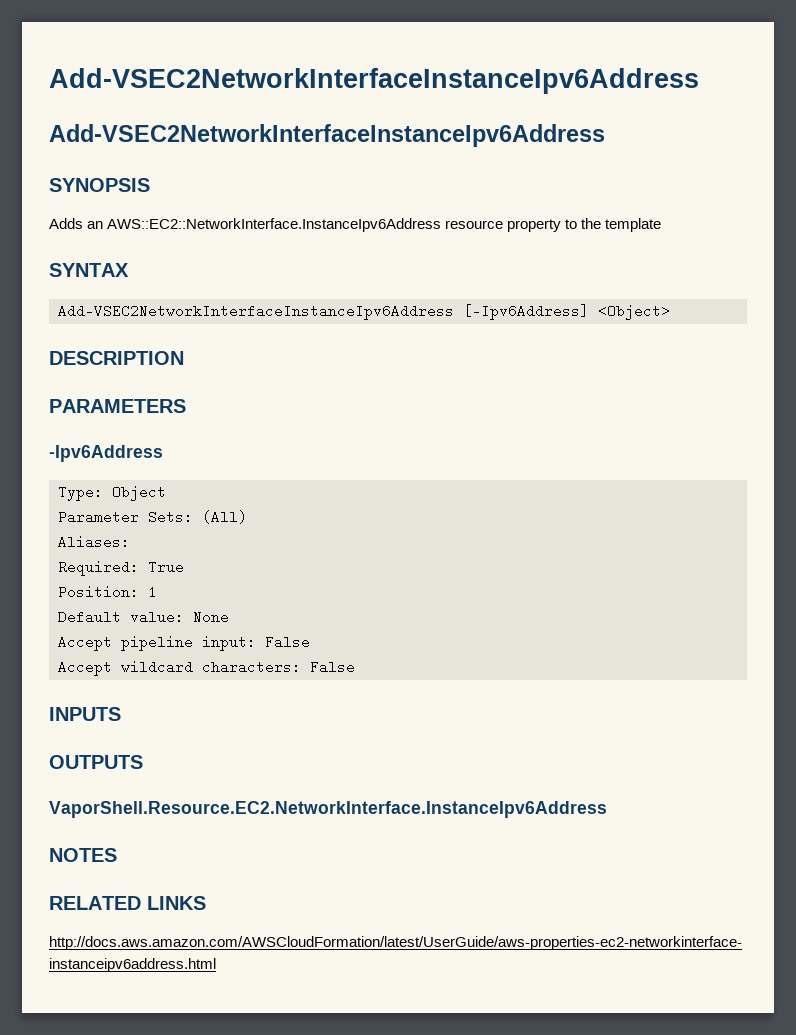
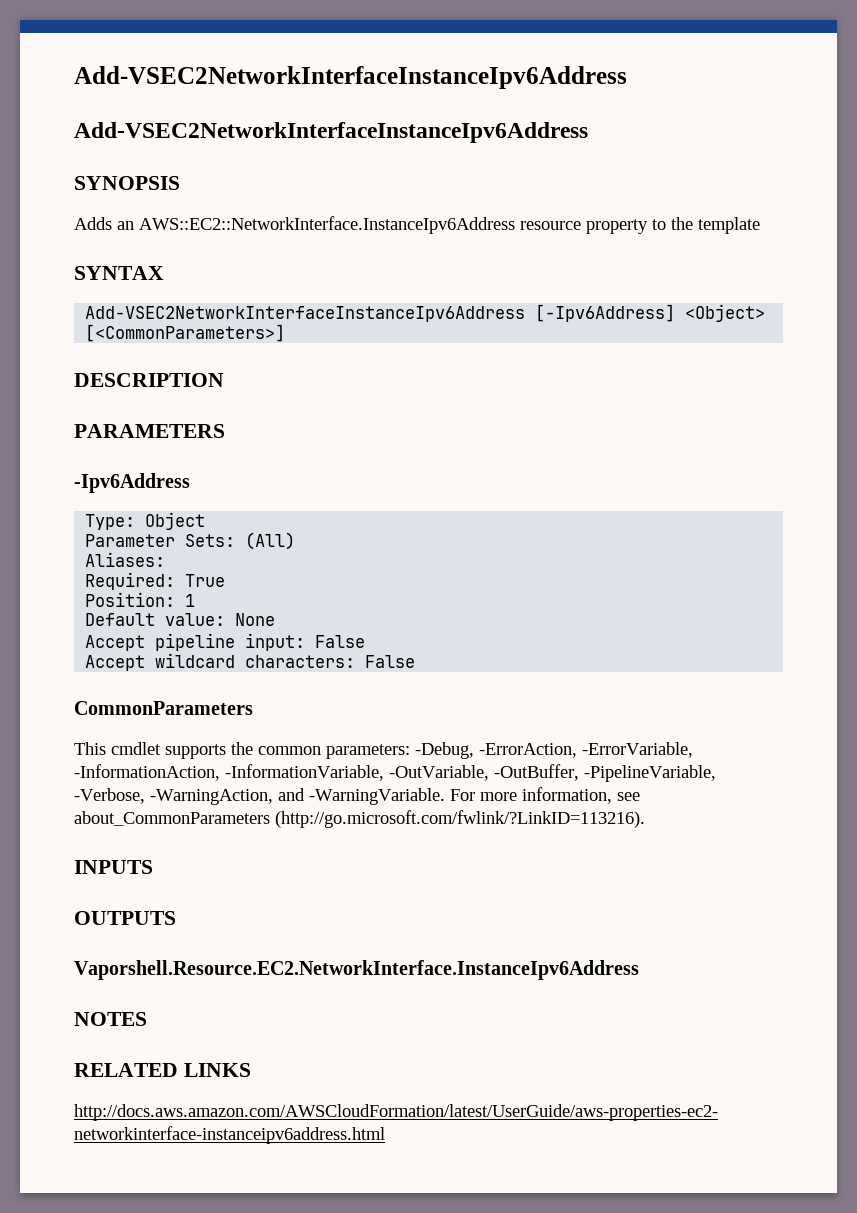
- Add-VSEC2NetworkInterfaceInstanceIpv6Address [-Ipv6Address] <Object>
+ Add-VSEC2NetworkInterfaceInstanceIpv6Address [-Ipv6Address] <Object> [<CommonParameters>]
+ CommonParameters
+ This cmdlet supports the common parameters: -Debug, -ErrorAction, -ErrorVariable, -InformationAction, -InformationVariable, -OutVariable, -OutBuffer, -PipelineVariable, -Verbose, -WarningAction, and -WarningVariable. For more information, see about_CommonParameters (http://go.microsoft.com/fwlink/?LinkID=113216).
- VaporShell.Resource.EC2.NetworkInterface.InstanceIpv6Address
+ Vaporshell.Resource.EC2.NetworkInterface.InstanceIpv6Address

